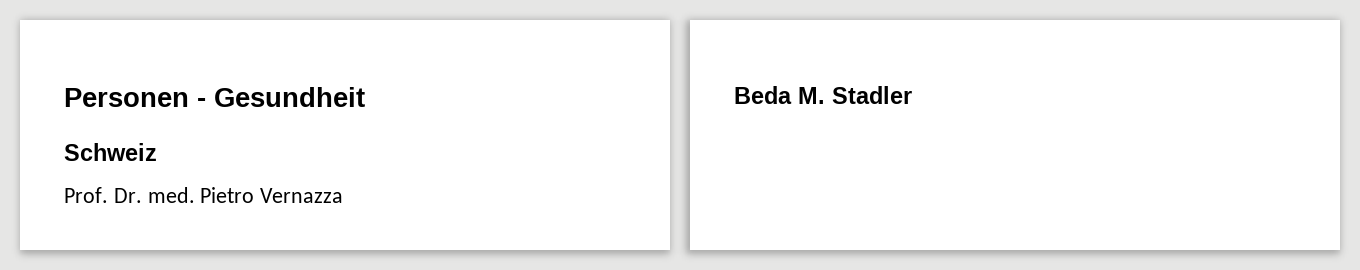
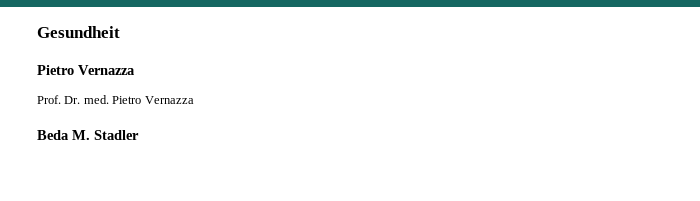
- Personen - Gesundheit
- Schweiz
+ Gesundheit
+ Pietro Vernazza

